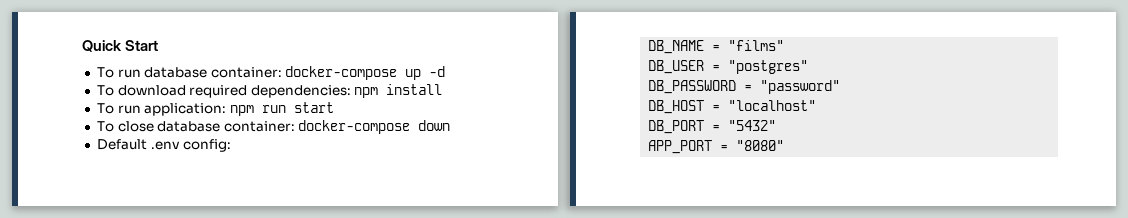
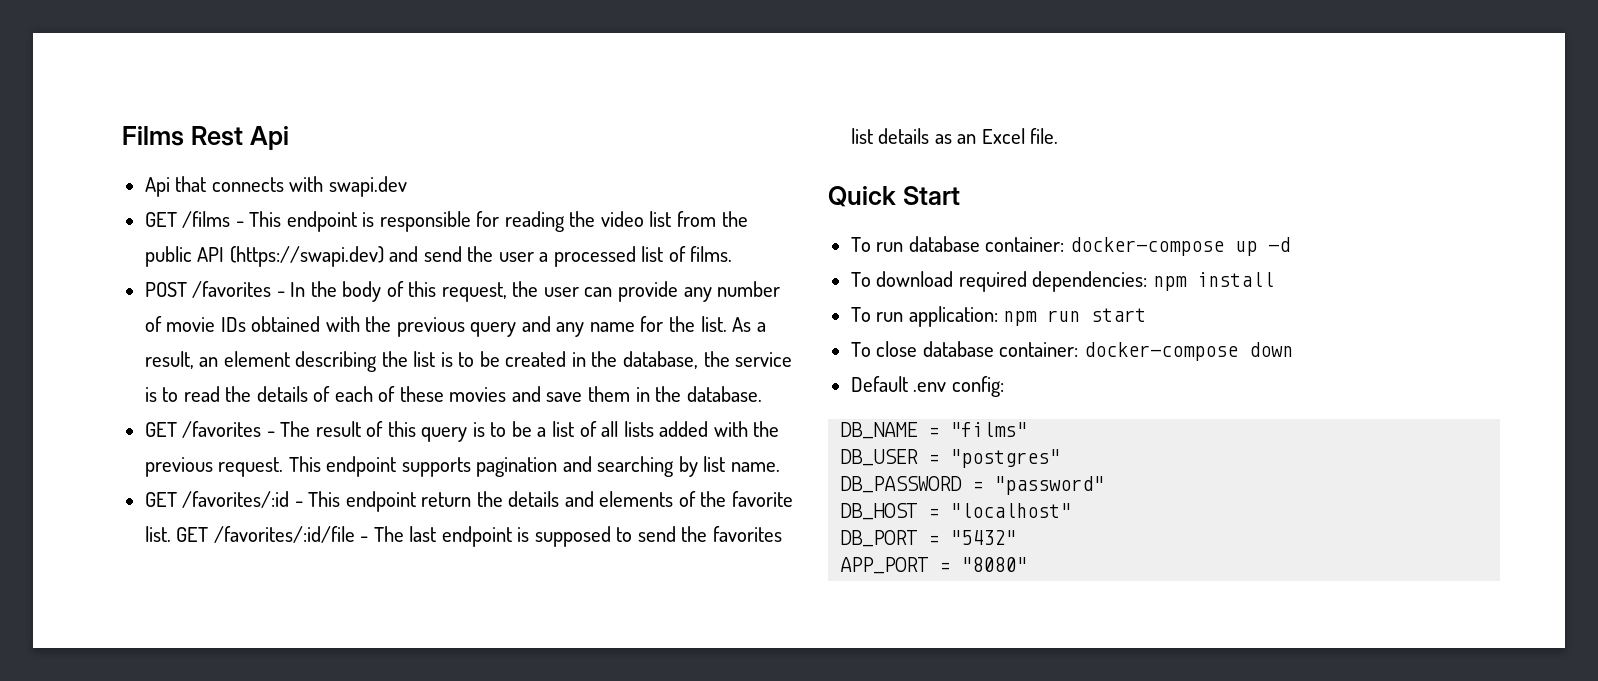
+ Films Rest Api
+ Api that connects with swapi.dev
+ GET /films - This endpoint is responsible for reading the video list from the public API (https://swapi.dev) and send the user a processed list of films.
+ POST /favorites - In the body of this request, the user can provide any number of movie IDs obtained with the previous query and any name for the list. As a result, an element describing the list is to be created in the database, the service is to read the details of each of these movies and save them in the database.
+ GET /favorites - The result of this query is to be a list of all lists added with the previous request. This endpoint supports pagination and searching by list name.
+ GET /favorites/:id - This endpoint return the details and elements of the favorite list. GET /favorites/:id/file - The last endpoint is supposed to send the favorites list details as an Excel file.

